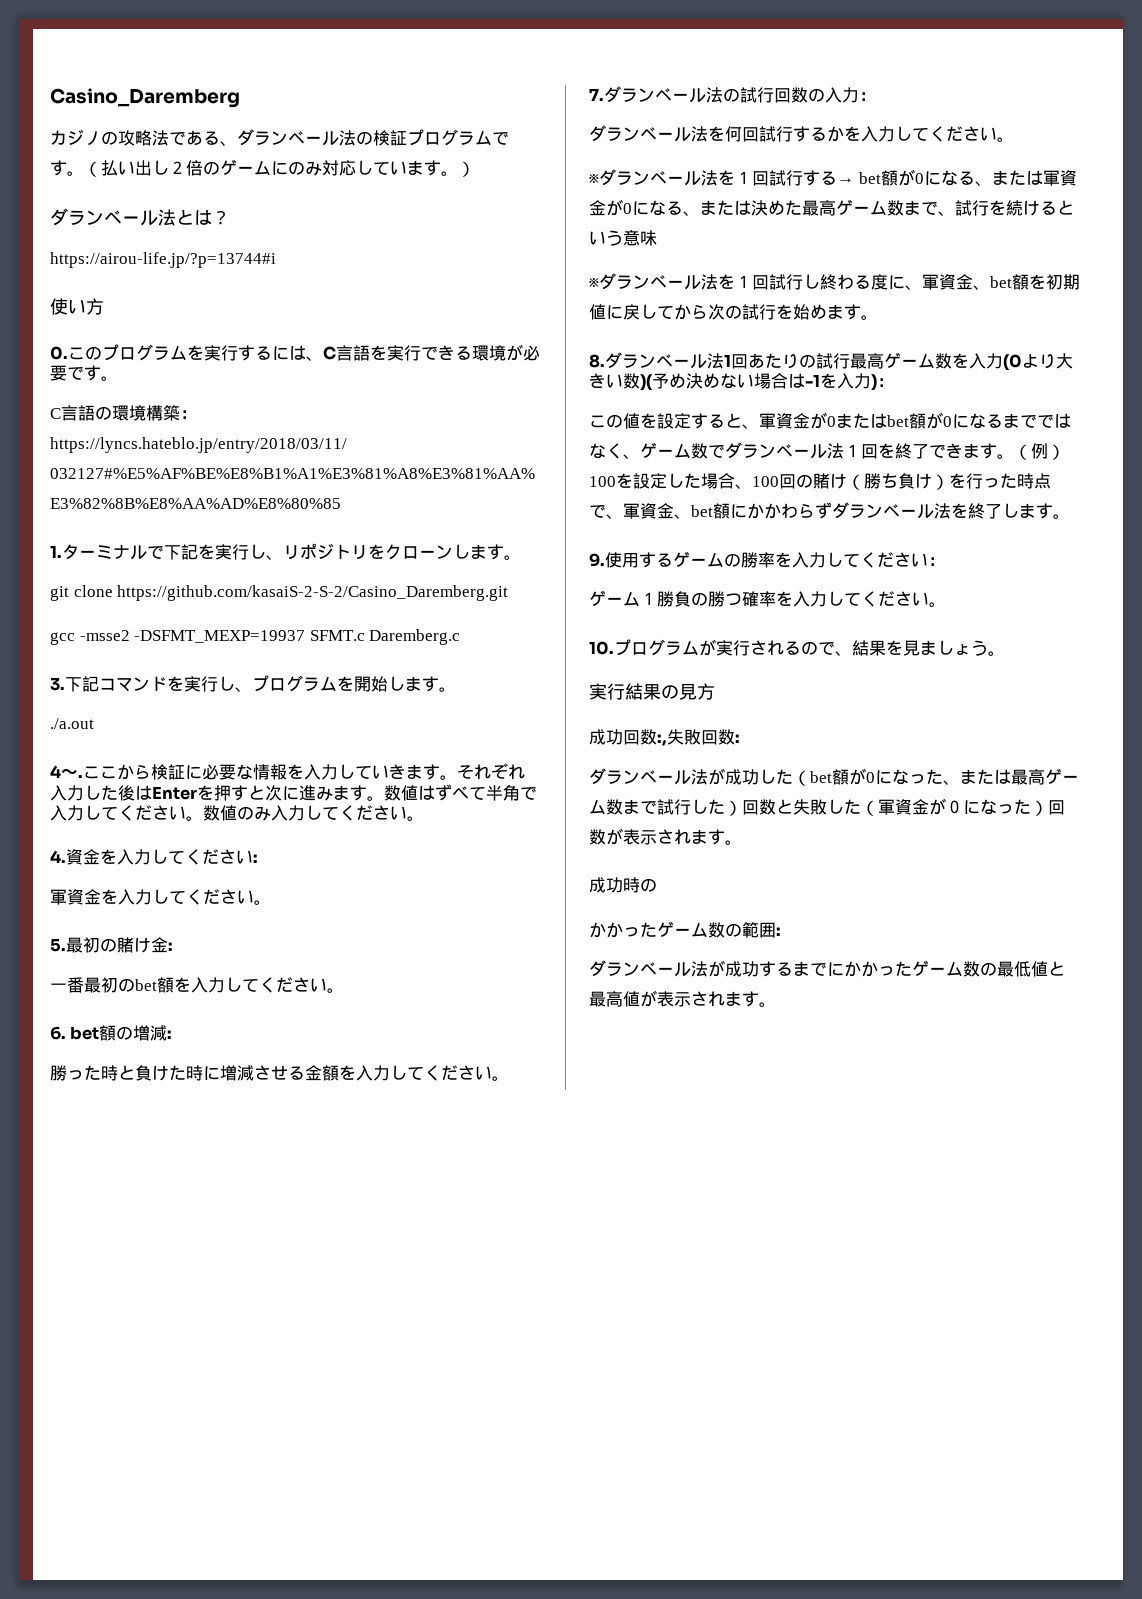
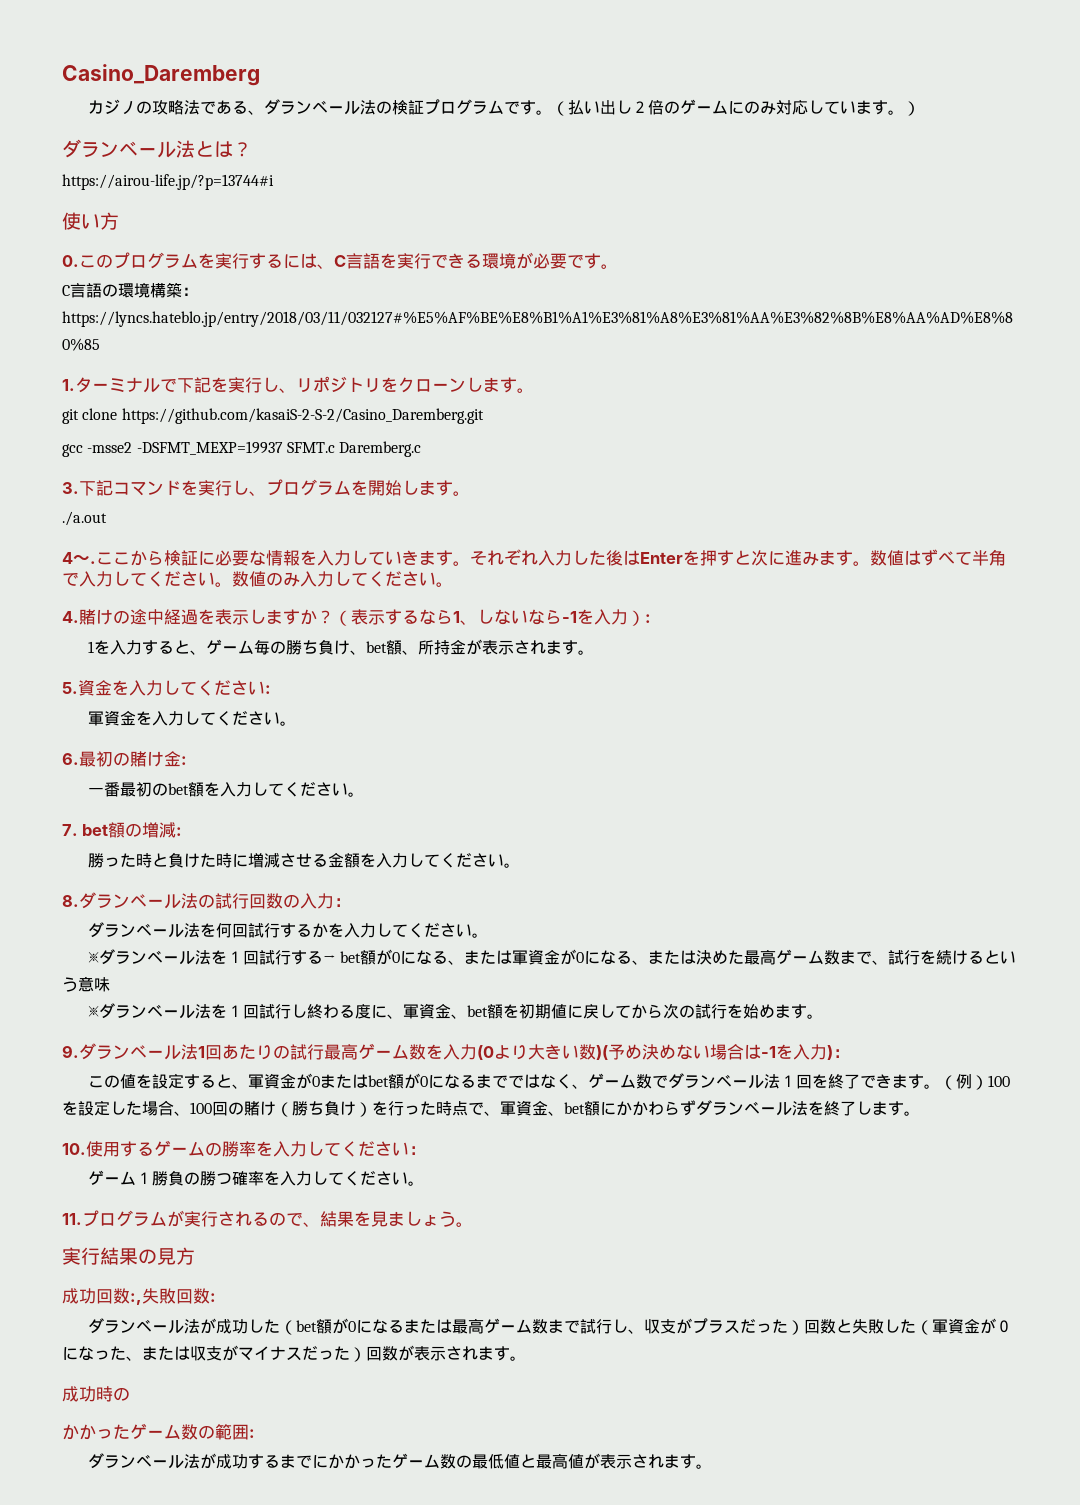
- 4.資金を入力してください:
+ 4.賭けの途中経過を表示しますか？（表示するなら1、しないなら-1を入力）:
+ 1を入力すると、ゲーム毎の勝ち負け、bet額、所持金が表示されます。
+ 5.資金を入力してください:
- 5.最初の賭け金:
+ 6.最初の賭け金:
- 6. bet額の増減:
+ 7. bet額の増減:
- 7.ダランベール法の試行回数の入力：
+ 8.ダランベール法の試行回数の入力：
- 8.ダランベール法1回あたりの試行最高ゲーム数を入力(0より大きい数)(予め決めない場合は-1を入力)：
+ 9.ダランベール法1回あたりの試行最高ゲーム数を入力(0より大きい数)(予め決めない場合は-1を入力)：
- 9.使用するゲームの勝率を入力してください：
+ 10.使用するゲームの勝率を入力してください：
- 10.プログラムが実行されるので、結果を見ましょう。
+ 11.プログラムが実行されるので、結果を見ましょう。
- ダランベール法が成功した（bet額が0になった、または最高ゲーム数まで試行した）回数と失敗した（軍資金が０になった）回数が表示されます。
+ ダランベール法が成功した（bet額が0になるまたは最高ゲーム数まで試行し、収支がプラスだった）回数と失敗した（軍資金が０になった、または収支がマイナスだった）回数が表示されます。

